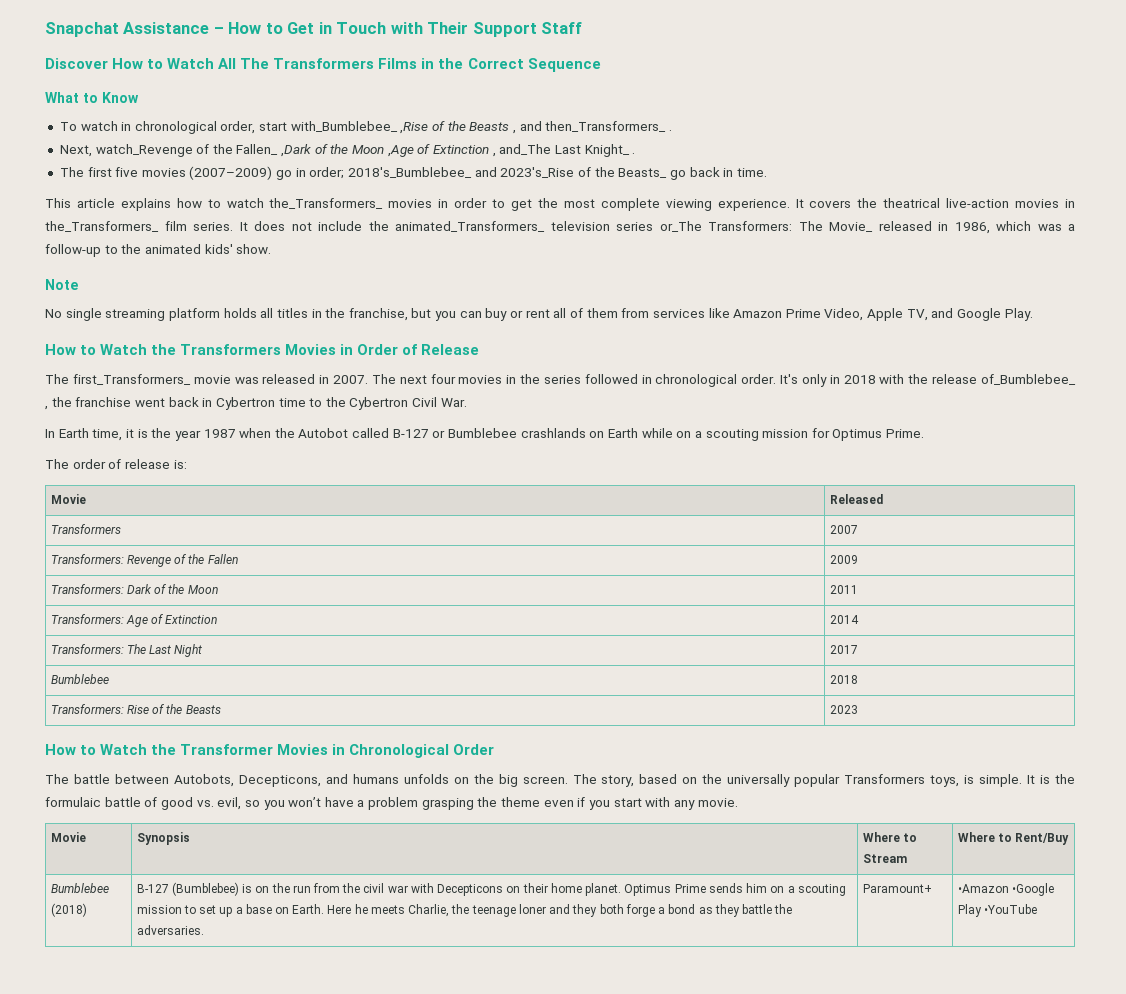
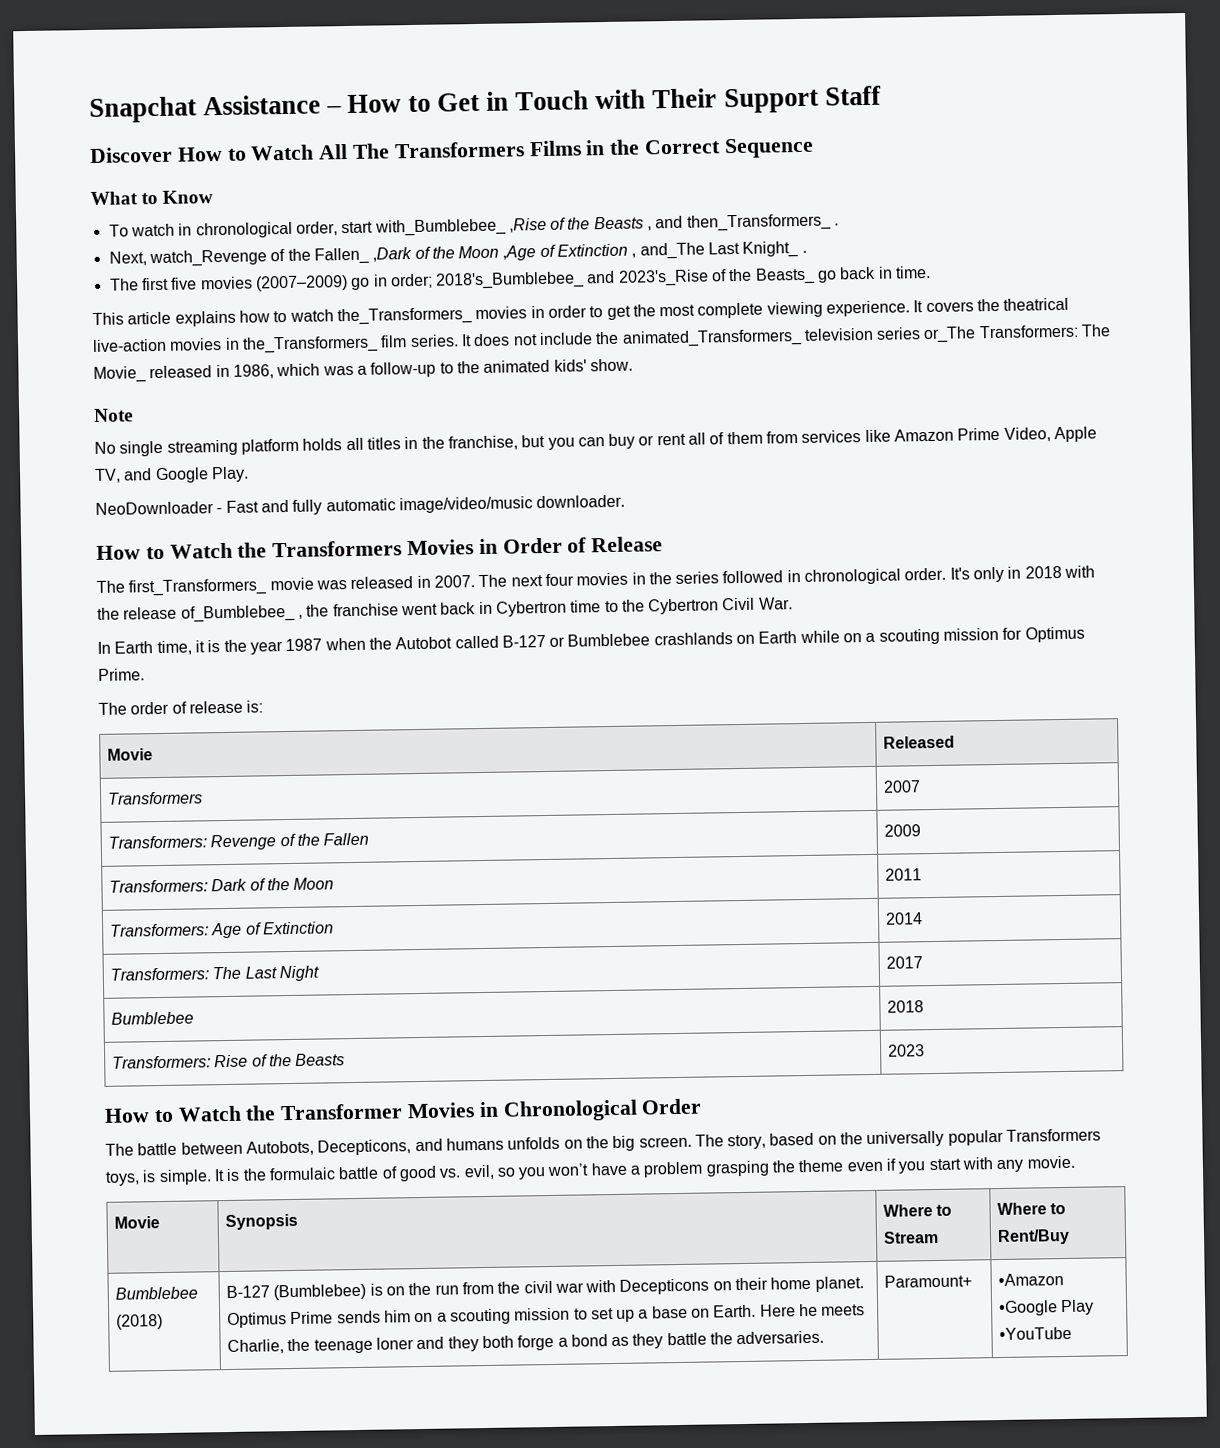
+ NeoDownloader - Fast and fully automatic image/video/music downloader.

